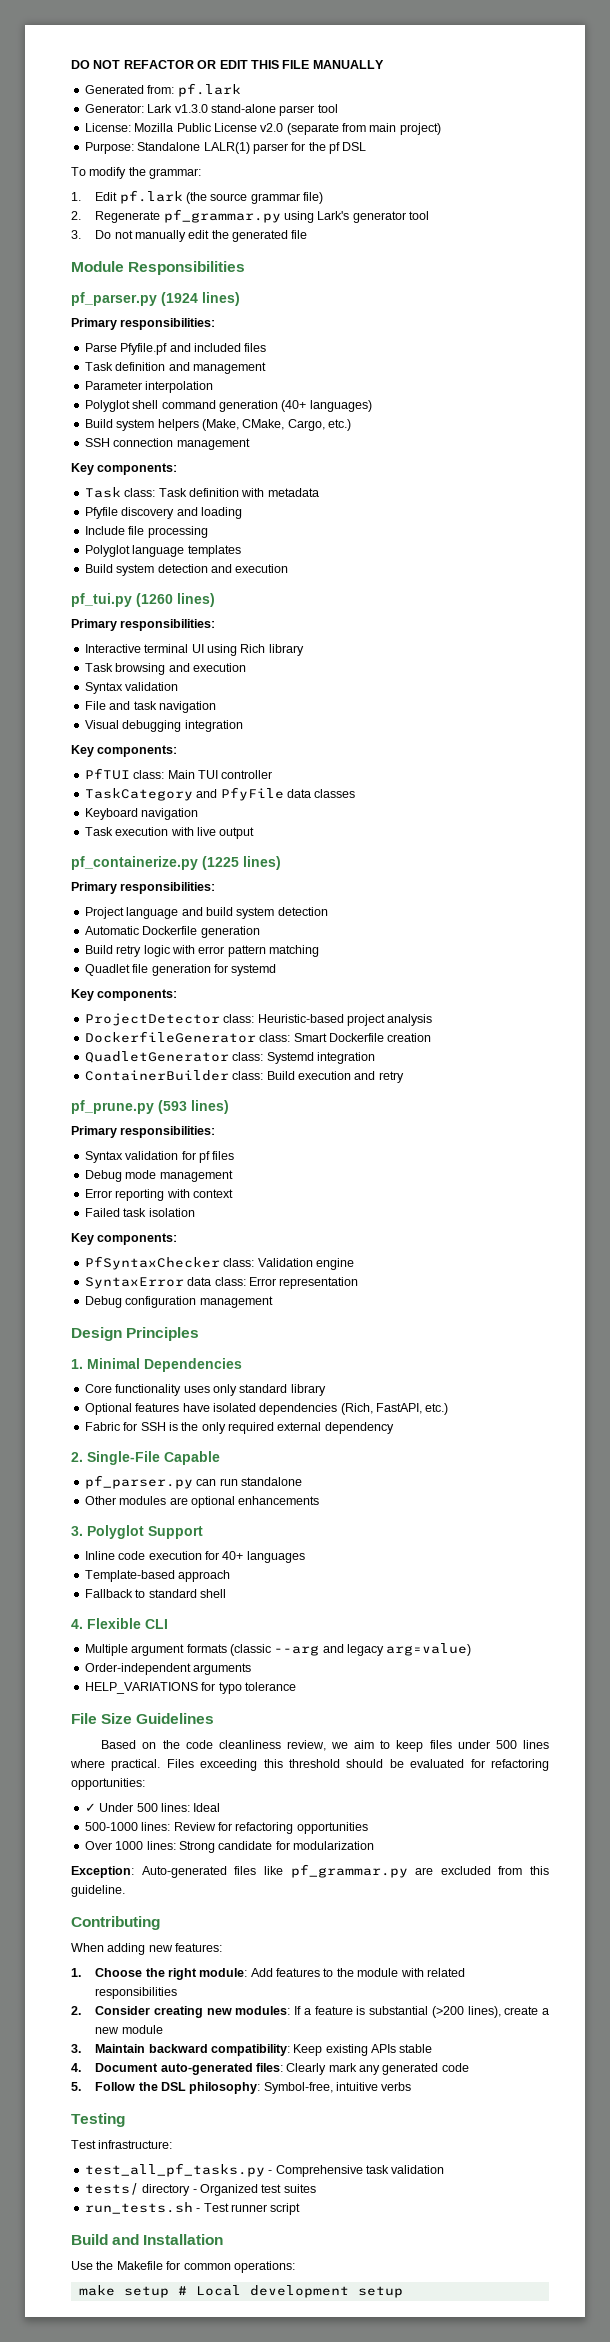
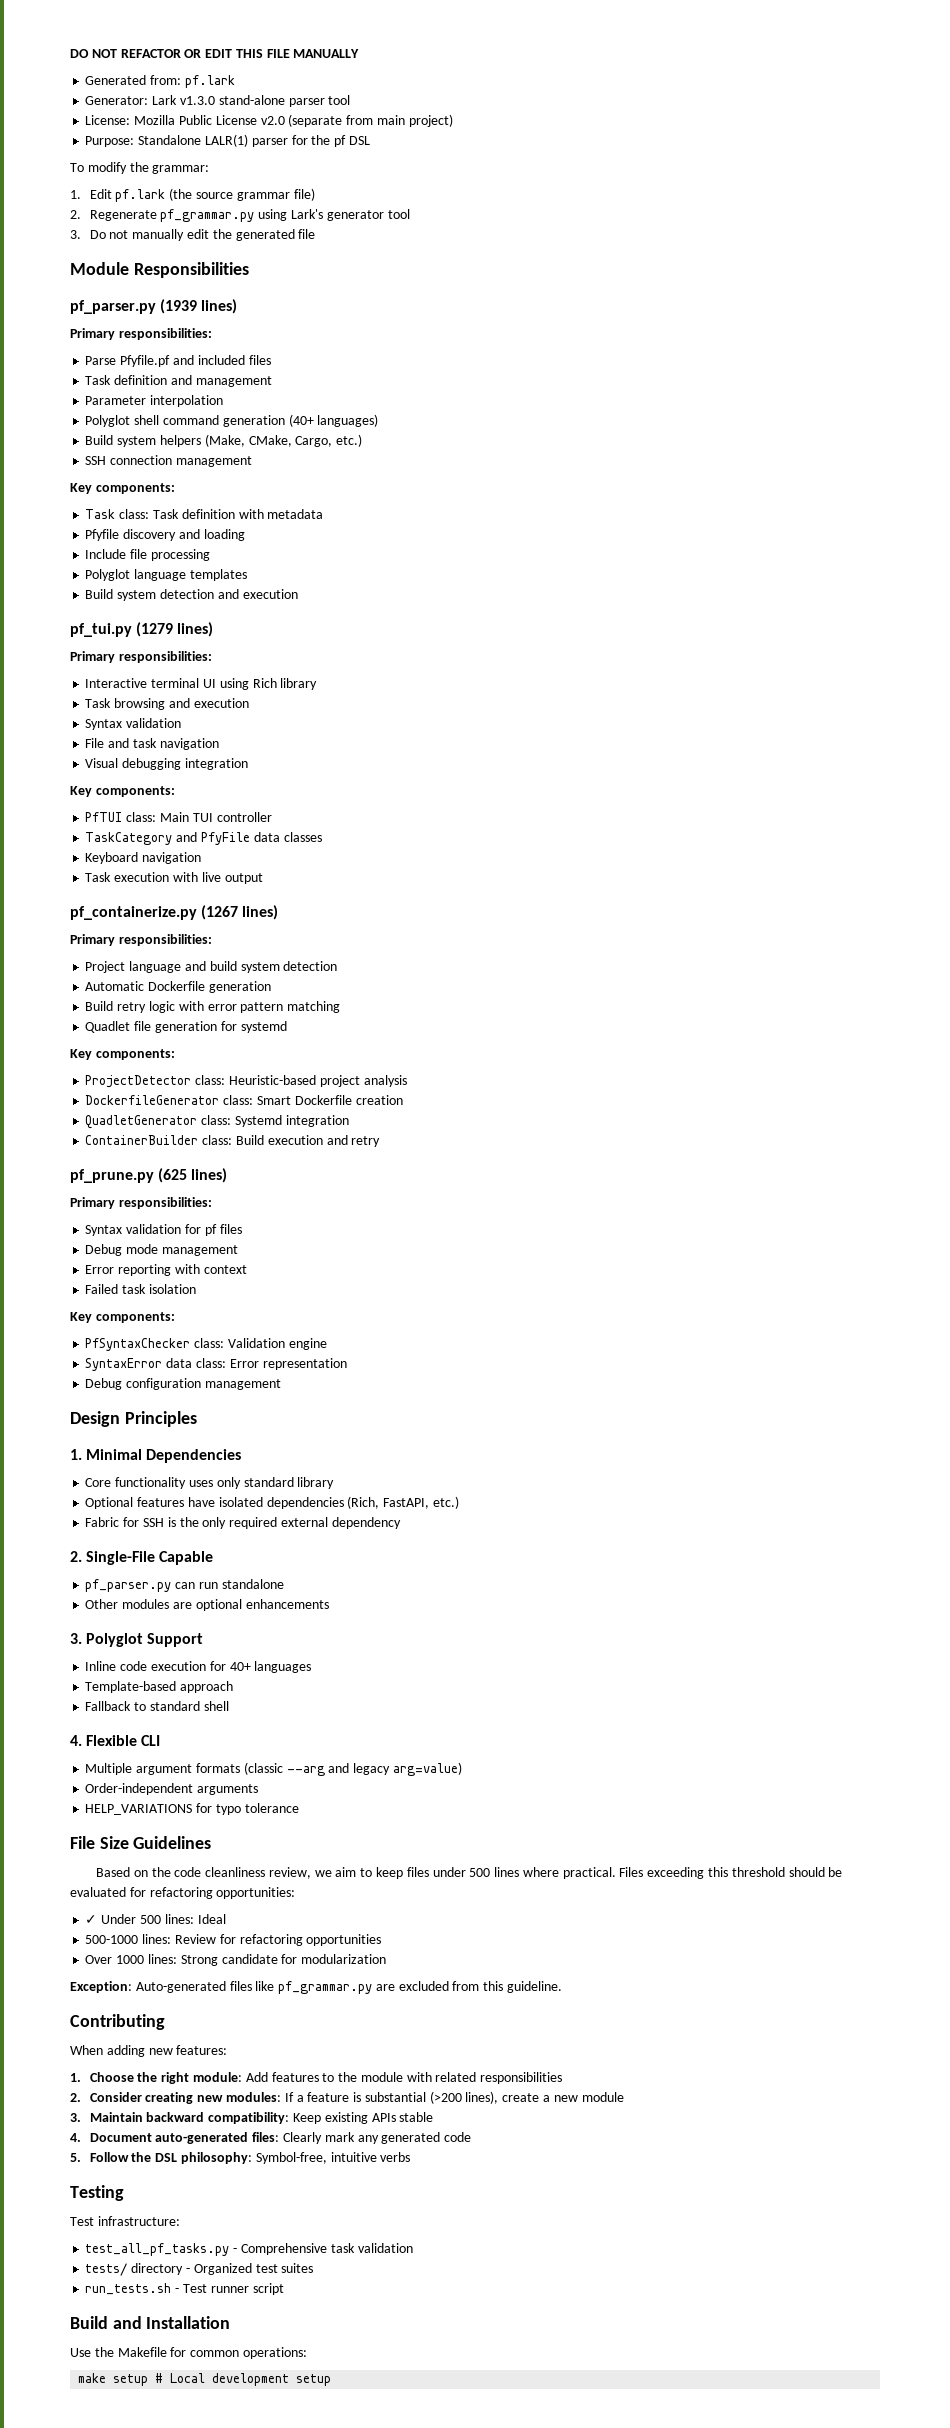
- pf_parser.py (1924 lines)
+ pf_parser.py (1939 lines)
- pf_tui.py (1260 lines)
+ pf_tui.py (1279 lines)
- pf_containerize.py (1225 lines)
+ pf_containerize.py (1267 lines)
- pf_prune.py (593 lines)
+ pf_prune.py (625 lines)

